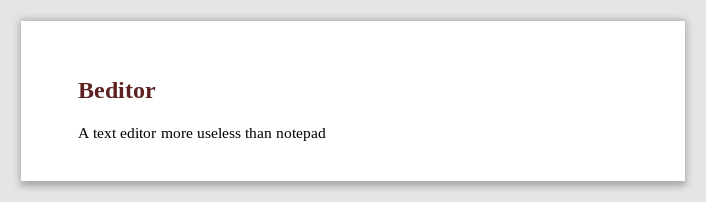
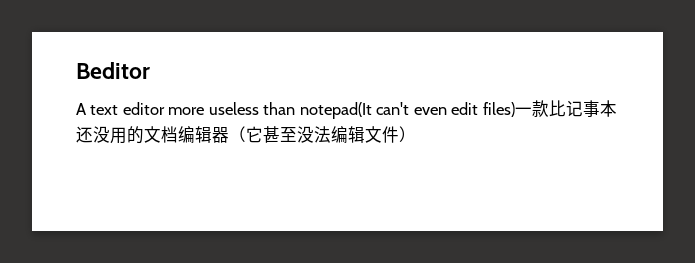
- A text editor more useless than notepad
+ A text editor more useless than notepad(It can't even edit files)一款比记事本还没用的文档编辑器（它甚至没法编辑文件）

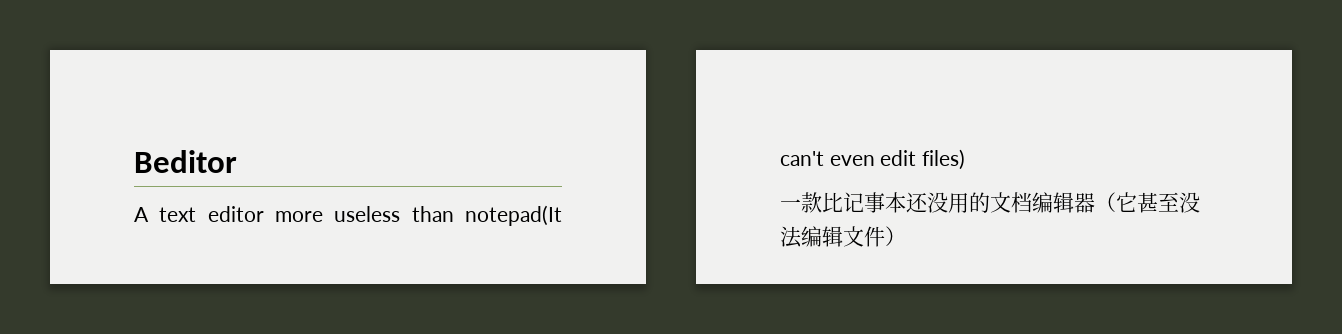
- A text editor more useless than notepad(It can't even edit files)一款比记事本还没用的文档编辑器（它甚至没法编辑文件）
+ A text editor more useless than notepad(It can't even edit files)
+ 一款比记事本还没用的文档编辑器（它甚至没法编辑文件）

